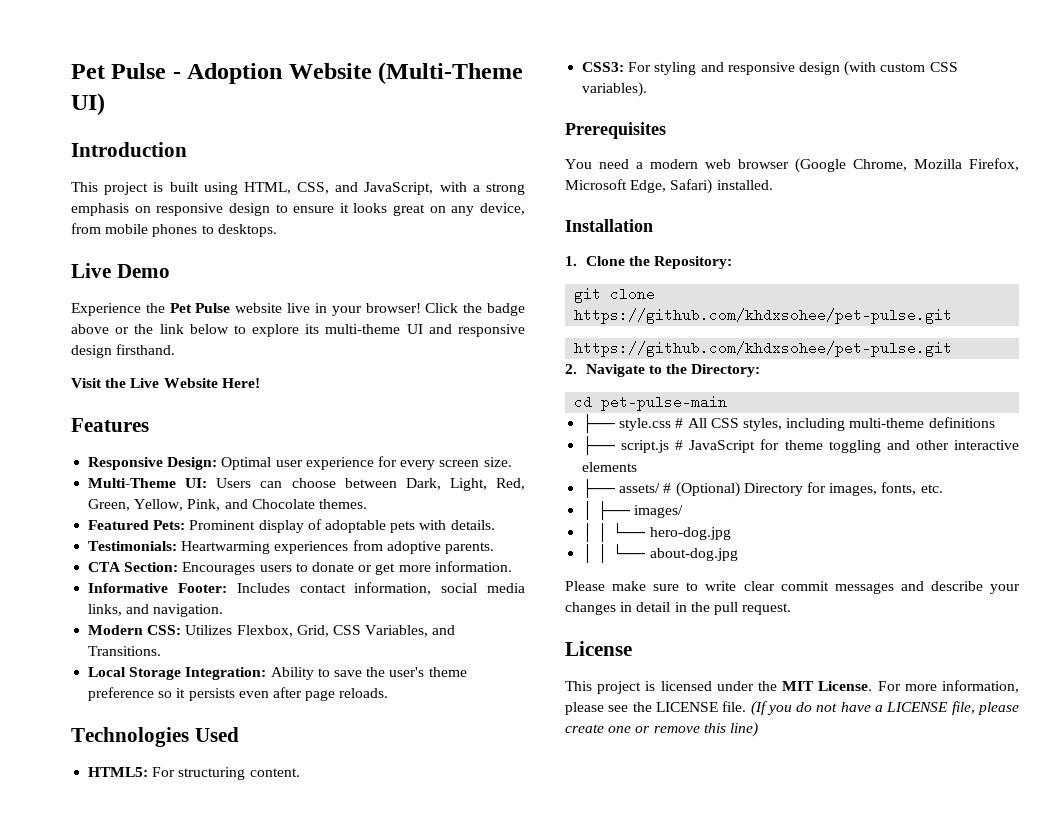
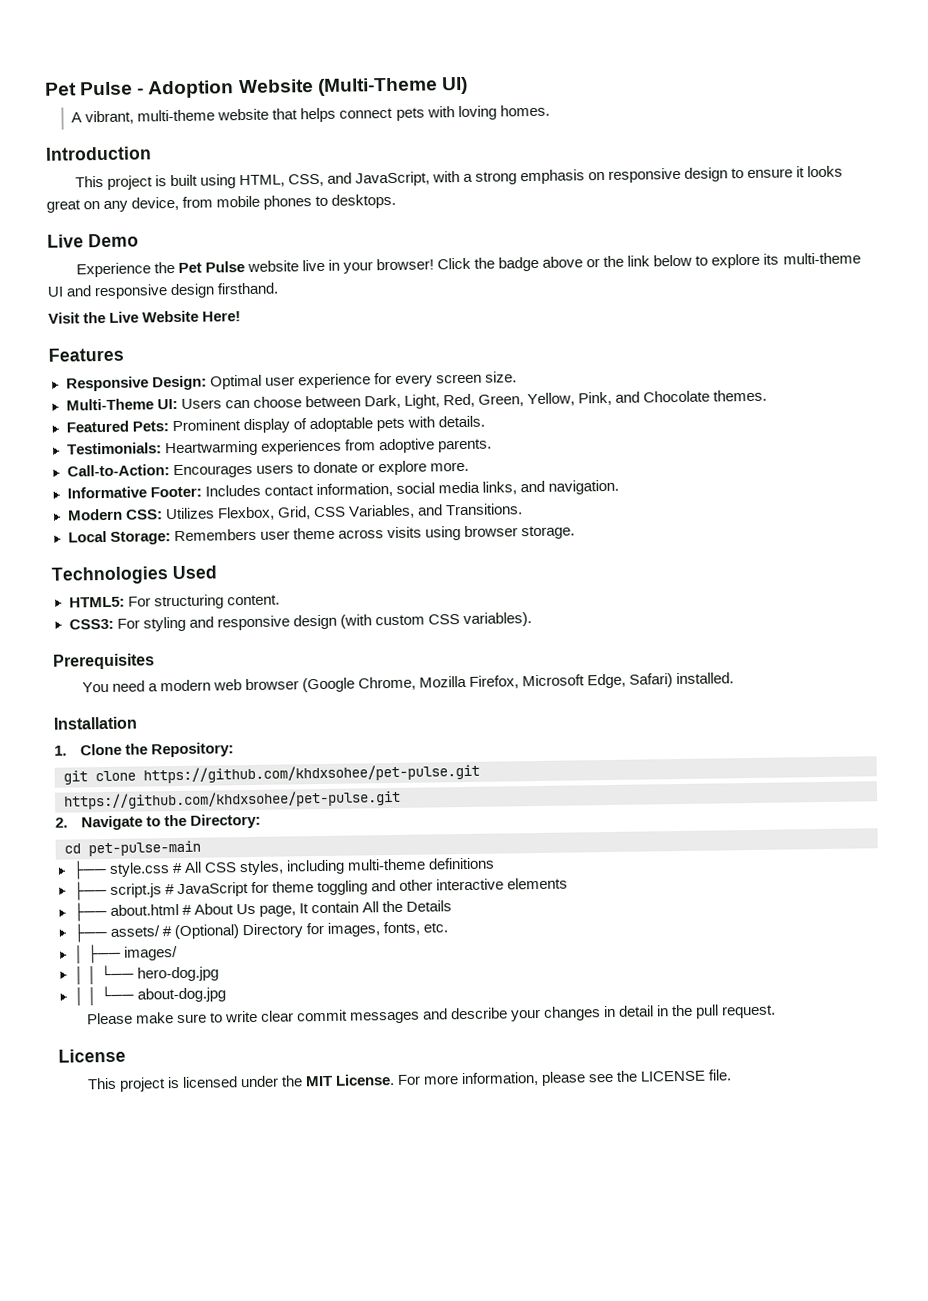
+ A vibrant, multi-theme website that helps connect pets with loving homes.
- CTA Section: Encourages users to donate or get more information.
+ Call-to-Action: Encourages users to donate or explore more.
- Local Storage Integration: Ability to save the user's theme preference so it persists even after page reloads.
+ Local Storage: Remembers user theme across visits using browser storage.
+ ├── about.html # About Us page, It contain All the Details
- (If you do not have a LICENSE file, please create one or remove this line)

